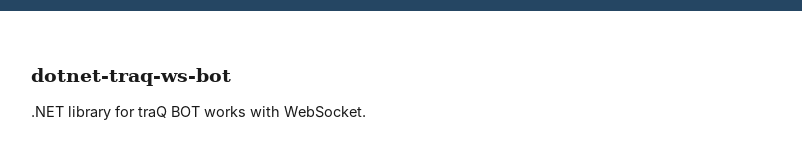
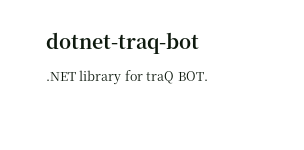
- dotnet-traq-ws-bot
+ dotnet-traq-bot
- .NET library for traQ BOT works with WebSocket.
+ .NET library for traQ BOT.

